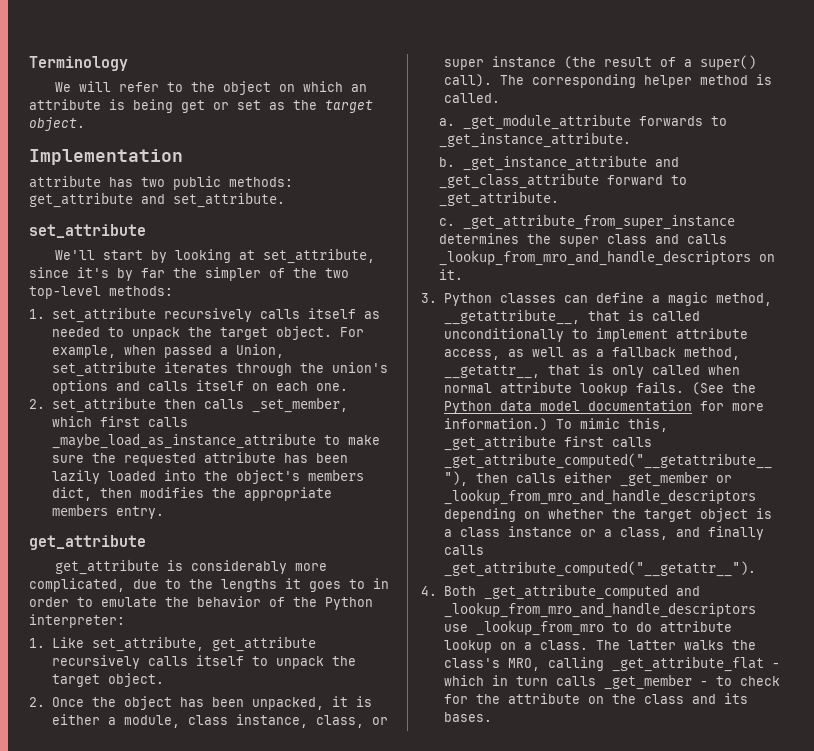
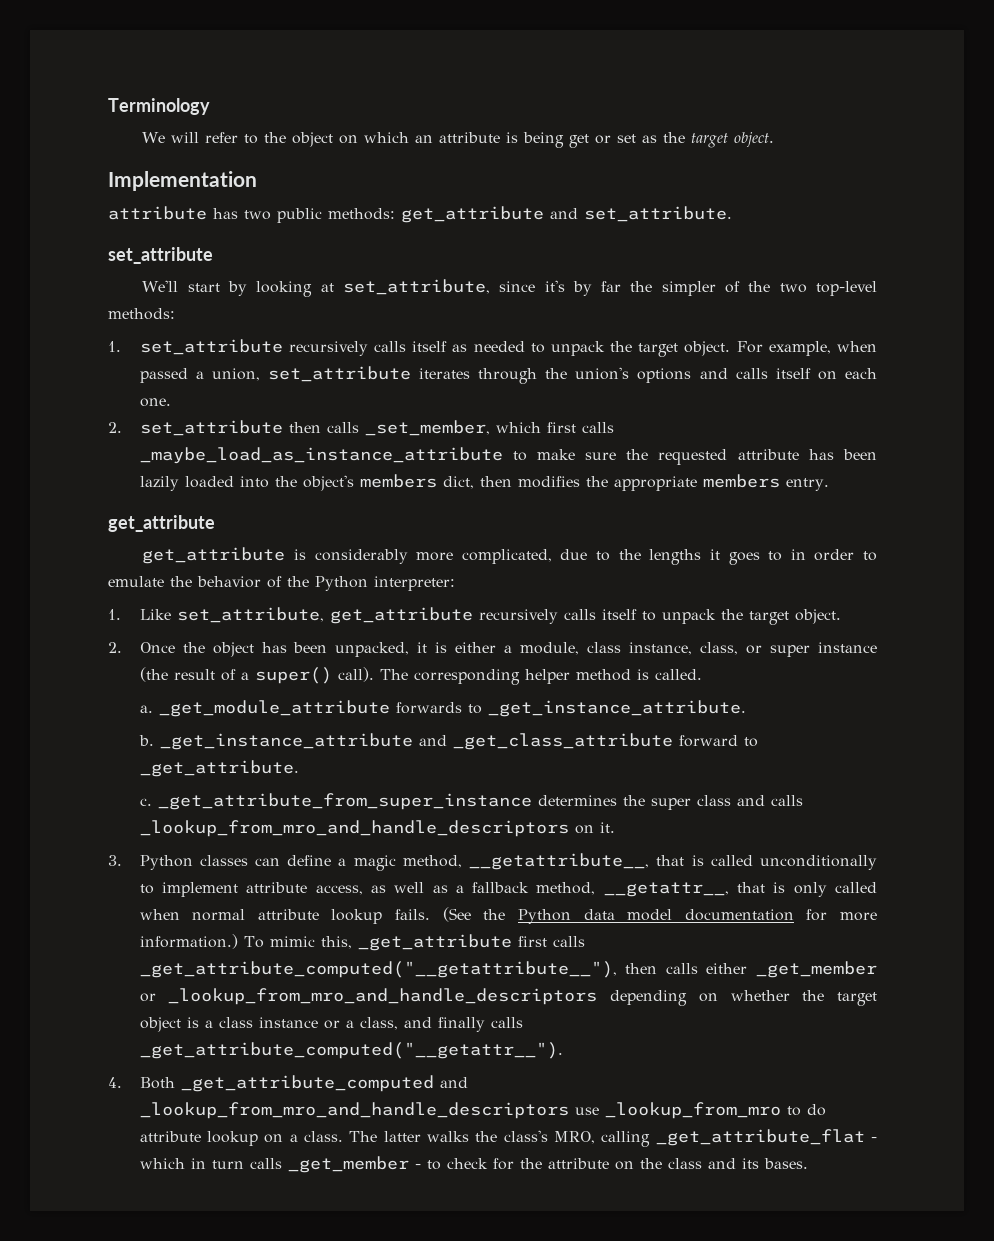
- For example, when passed a Union, set_attribute iterates through the union's options and calls itself on each one.
+ For example, when passed a union, set_attribute iterates through the union's options and calls itself on each one.

